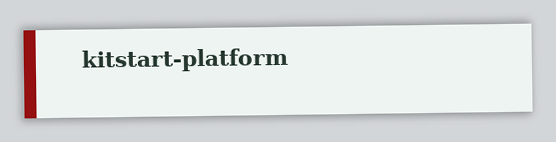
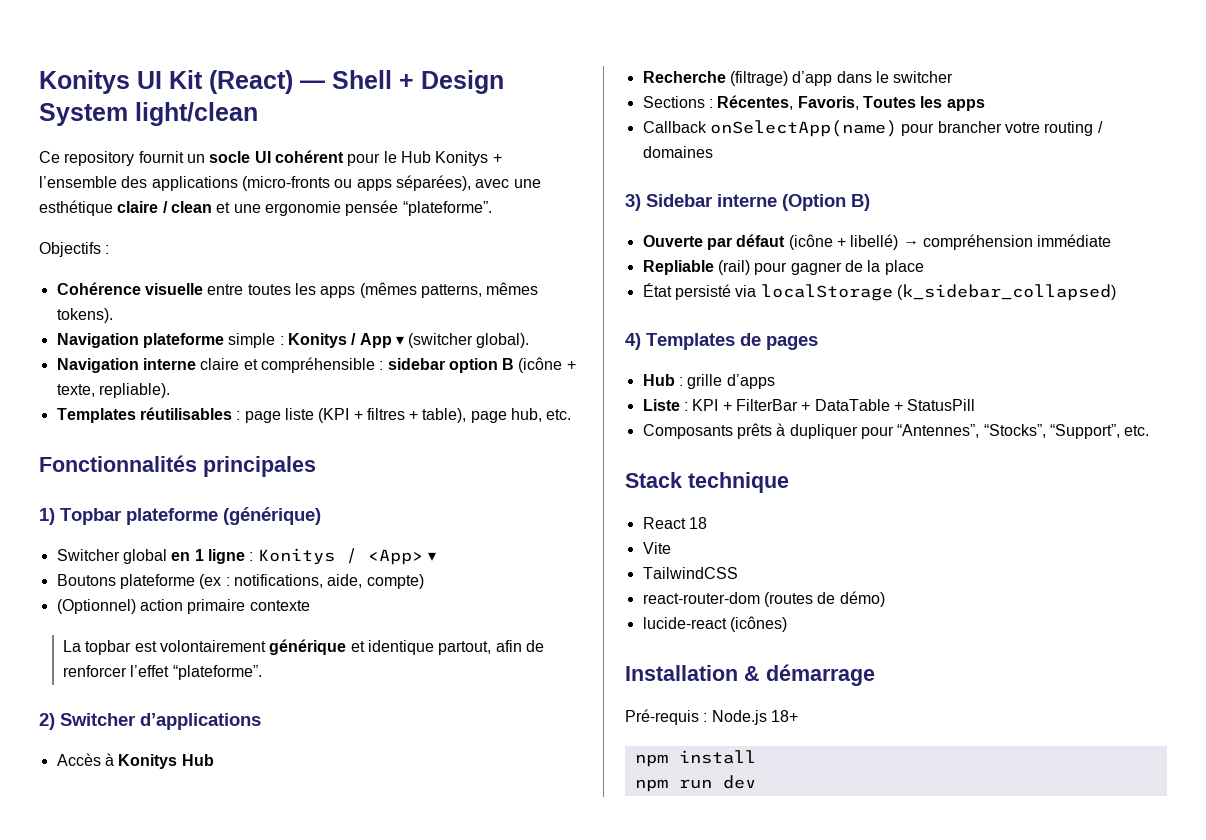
- kitstart-platform
+ Konitys UI Kit (React) — Shell + Design System light/clean
+ Ce repository fournit un socle UI cohérent pour le Hub Konitys + l’ensemble des applications (micro-fronts ou apps séparées), avec une esthétique claire / clean et une ergonomie pensée “plateforme”.
+ Objectifs :
+ Cohérence visuelle entre toutes les apps (mêmes patterns, mêmes tokens).
+ Navigation plateforme simple : Konitys / App ▾ (switcher global).
+ Navigation interne claire et compréhensible : sidebar option B (icône + texte, repliable).
+ Templates réutilisables : page liste (KPI + filtres + table), page hub, etc.
+ Fonctionnalités principales
+ 1) Topbar plateforme (générique)
+ Switcher global en 1 ligne : Konitys / <App> ▾
+ Boutons plateforme (ex : notifications, aide, compte)
+ (Optionnel) action primaire contexte
+ La topbar est volontairement générique et identique partout, afin de renforcer l’effet “plateforme”.
+ 2) Switcher d’applications
+ Accès à Konitys Hub
+ Recherche (filtrage) d’app dans le switcher
+ Sections : Récentes, Favoris, Toutes les apps
+ Callback onSelectApp(name) pour brancher votre routing / domaines
+ 3) Sidebar interne (Option B)
+ Ouverte par défaut (icône + libellé) → compréhension immédiate
+ Repliable (rail) pour gagner de la place
+ État persisté via localStorage (k_sidebar_collapsed)
+ 4) Templates de pages
+ Hub : grille d’apps
+ Liste : KPI + FilterBar + DataTable + StatusPill
+ Composants prêts à dupliquer pour “Antennes”, “Stocks”, “Support”, etc.
+ Stack technique
+ React 18
+ Vite
+ TailwindCSS
+ react-router-dom (routes de démo)
+ lucide-react (icônes)
+ Installation & démarrage
+ Pré-requis : Node.js 18+
+ npm install
+ npm run dev

